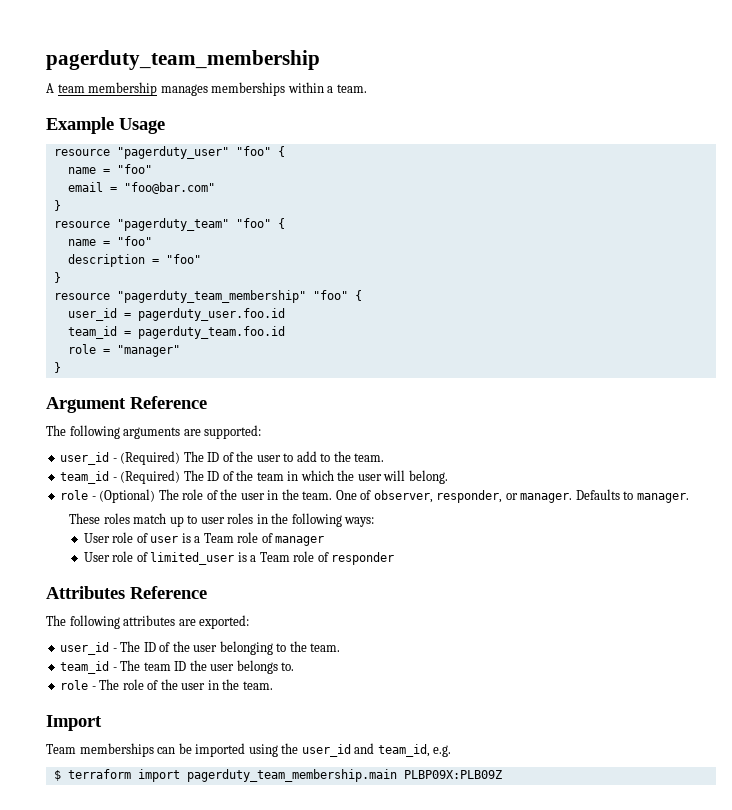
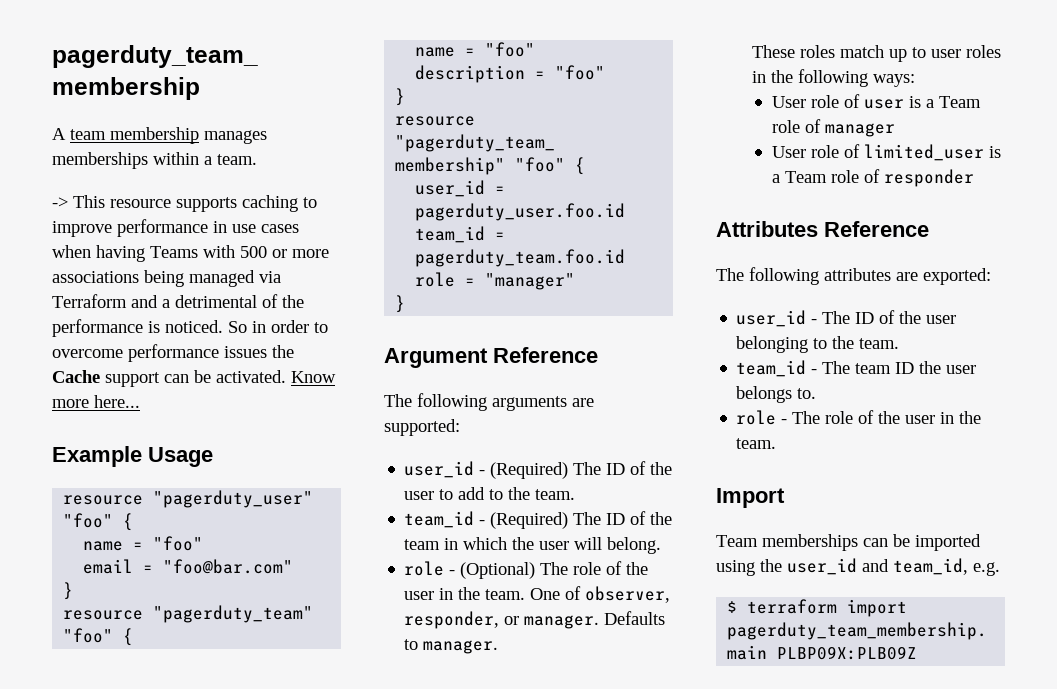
+ -> This resource supports caching to improve performance in use cases when having Teams with 500 or more associations being managed via Terraform and a detrimental of the performance is noticed. So in order to overcome performance issues the Cache support can be activated. Know more here...

